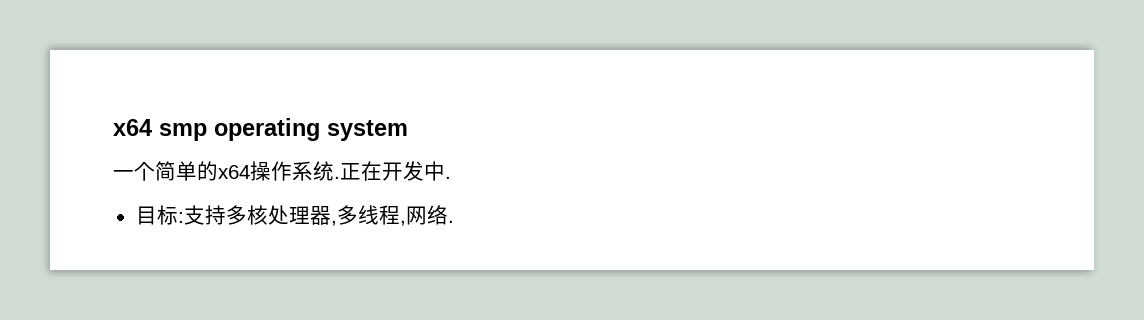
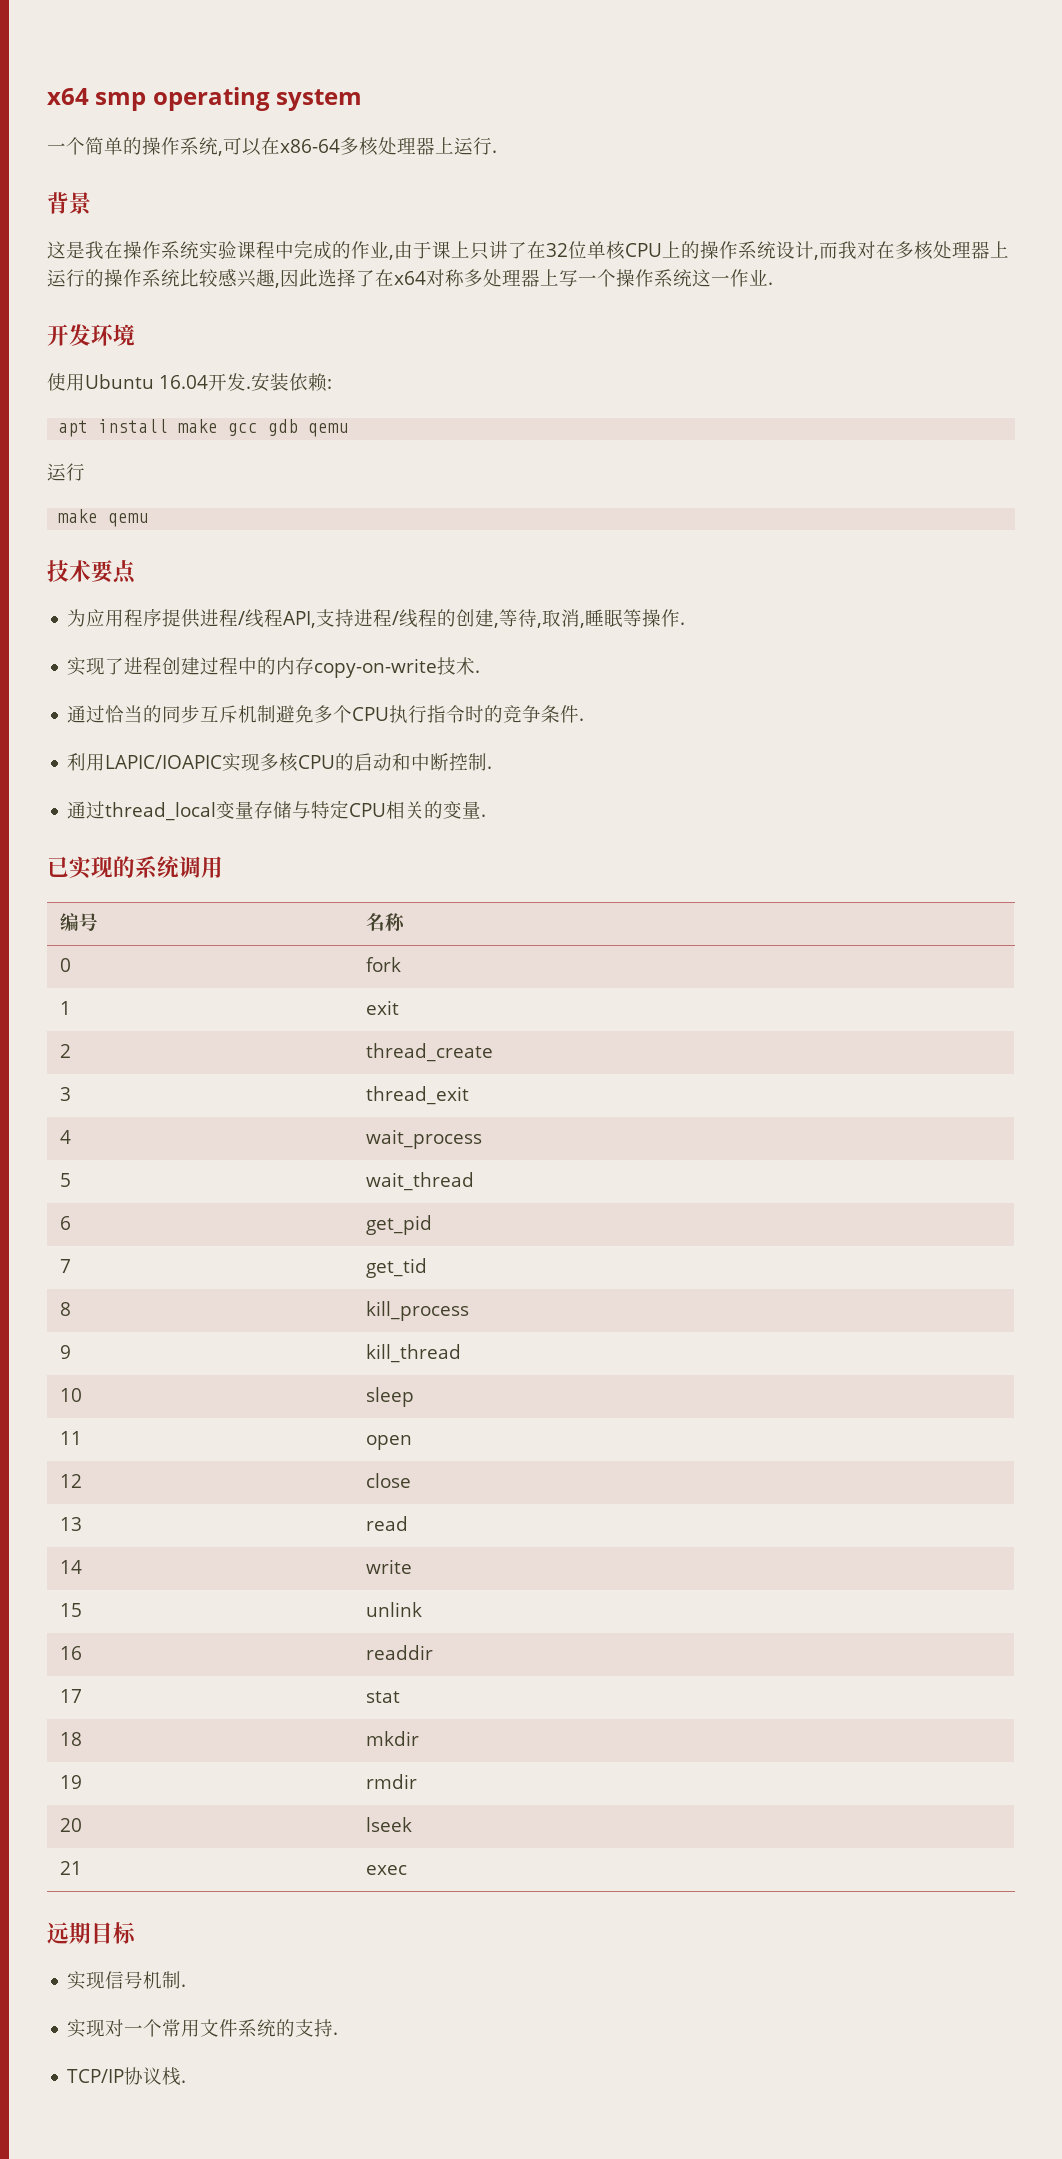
- 一个简单的x64操作系统.正在开发中.
- 目标:支持多核处理器,多线程,网络.
+ 一个简单的操作系统,可以在x86-64多核处理器上运行.
+ 背景
+ 这是我在操作系统实验课程中完成的作业,由于课上只讲了在32位单核CPU上的操作系统设计,而我对在多核处理器上运行的操作系统比较感兴趣,因此选择了在x64对称多处理器上写一个操作系统这一作业.
+ 开发环境
+ 使用Ubuntu 16.04开发.安装依赖:
+ apt install make gcc gdb qemu
+ 运行
+ make qemu
+ 技术要点
+ 为应用程序提供进程/线程API,支持进程/线程的创建,等待,取消,睡眠等操作.
+ 实现了进程创建过程中的内存copy-on-write技术.
+ 通过恰当的同步互斥机制避免多个CPU执行指令时的竞争条件.
+ 利用LAPIC/IOAPIC实现多核CPU的启动和中断控制.
+ 通过thread_local变量存储与特定CPU相关的变量.
+ 已实现的系统调用
+ 编号 | 名称
+ 0 | fork
+ 1 | exit
+ 2 | thread_create
+ 3 | thread_exit
+ 4 | wait_process
+ 5 | wait_thread
+ 6 | get_pid
+ 7 | get_tid
+ 8 | kill_process
+ 9 | kill_thread
+ 10 | sleep
+ 11 | open
+ 12 | close
+ 13 | read
+ 14 | write
+ 15 | unlink
+ 16 | readdir
+ 17 | stat
+ 18 | mkdir
+ 19 | rmdir
+ 20 | lseek
+ 21 | exec
+ 远期目标
+ 实现信号机制.
+ 实现对一个常用文件系统的支持.
+ TCP/IP协议栈.

